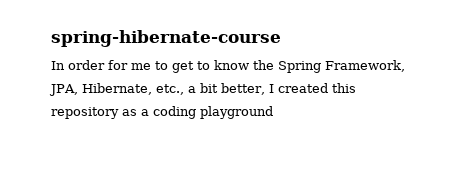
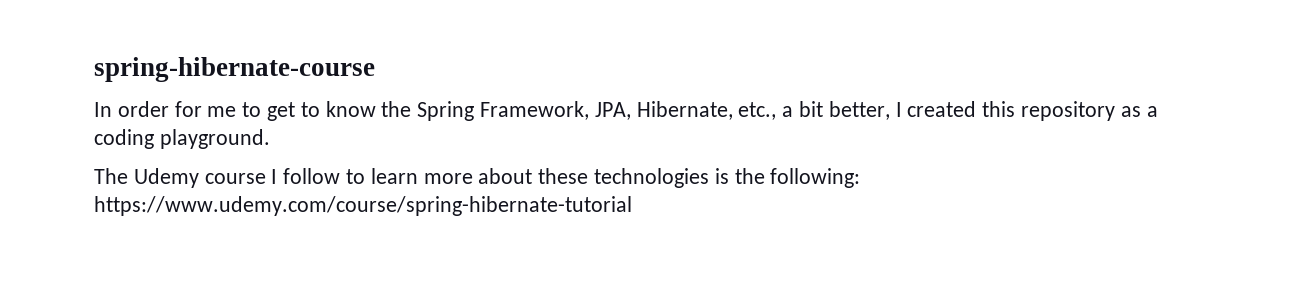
- In order for me to get to know the Spring Framework, JPA, Hibernate, etc., a bit better, I created this repository as a coding playground
+ In order for me to get to know the Spring Framework, JPA, Hibernate, etc., a bit better, I created this repository as a coding playground.
+ The Udemy course I follow to learn more about these technologies is the following: https://www.udemy.com/course/spring-hibernate-tutorial

